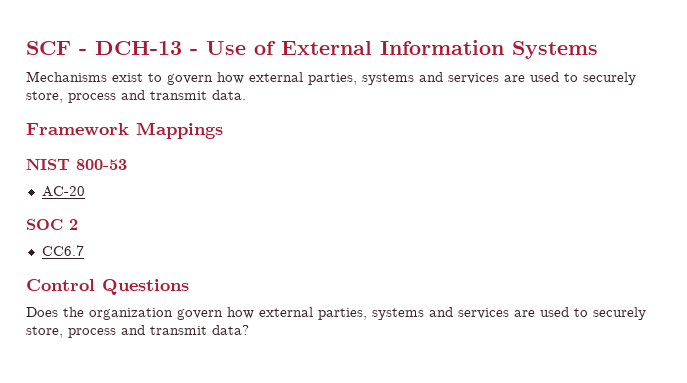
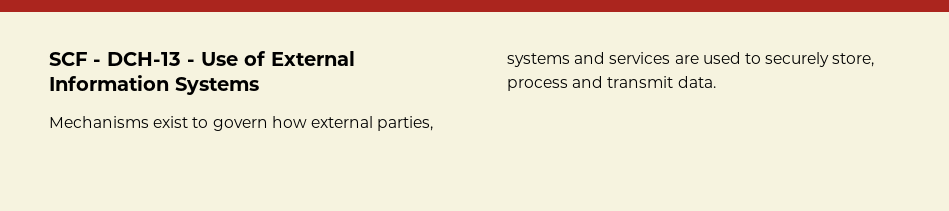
- Framework Mappings
- NIST 800-53
- AC-20
- SOC 2
- CC6.7
- Control Questions
- Does the organization govern how external parties, systems and services are used to securely store, process and transmit data?

